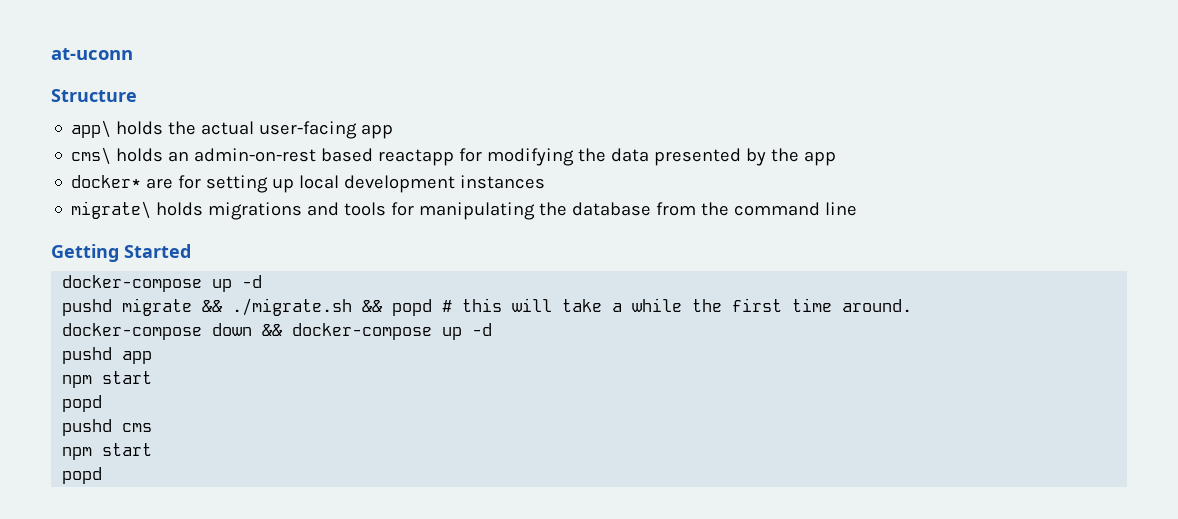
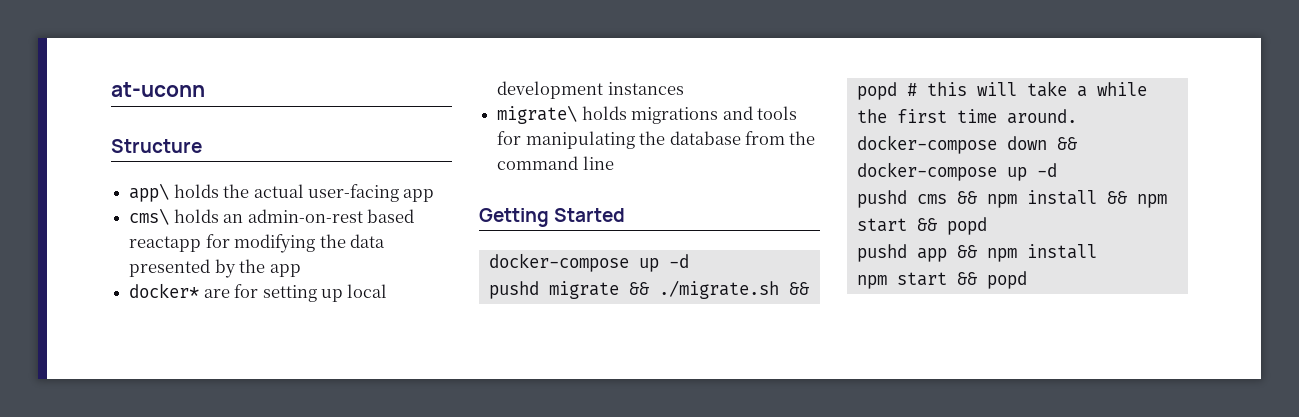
+ pushd cms && npm install && npm start && popd
- pushd app
- npm start
- popd
- pushd cms
- npm start
- popd
+ pushd app && npm install
+ npm start && popd

